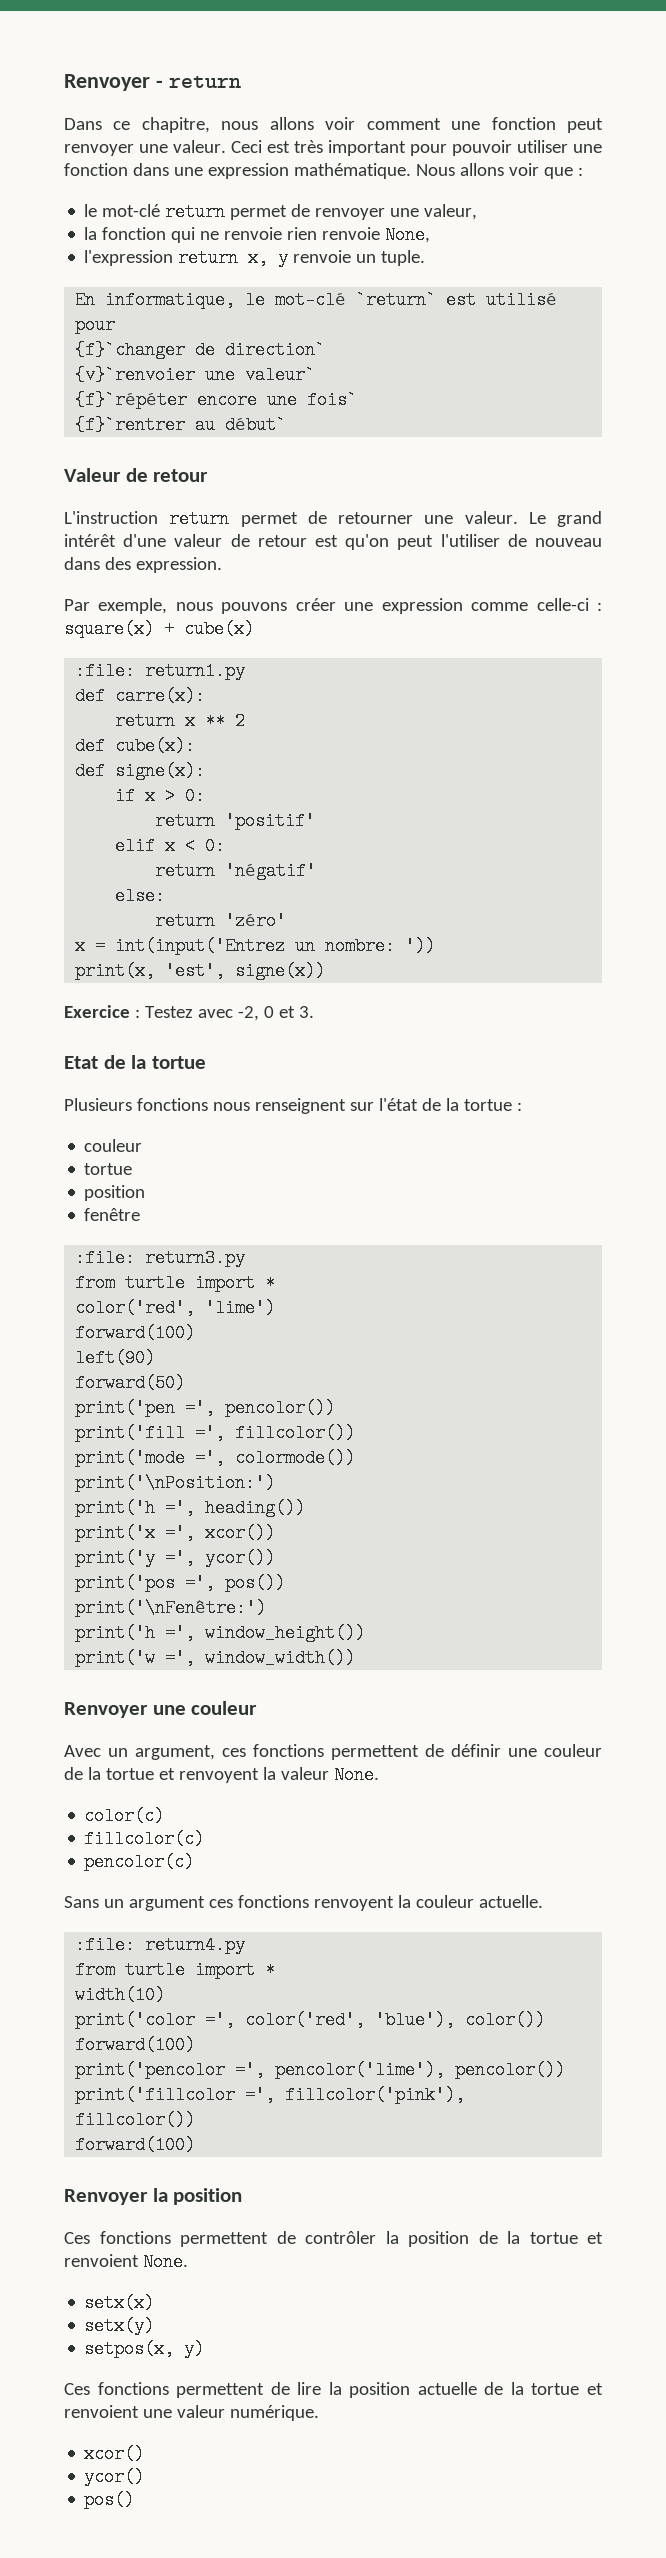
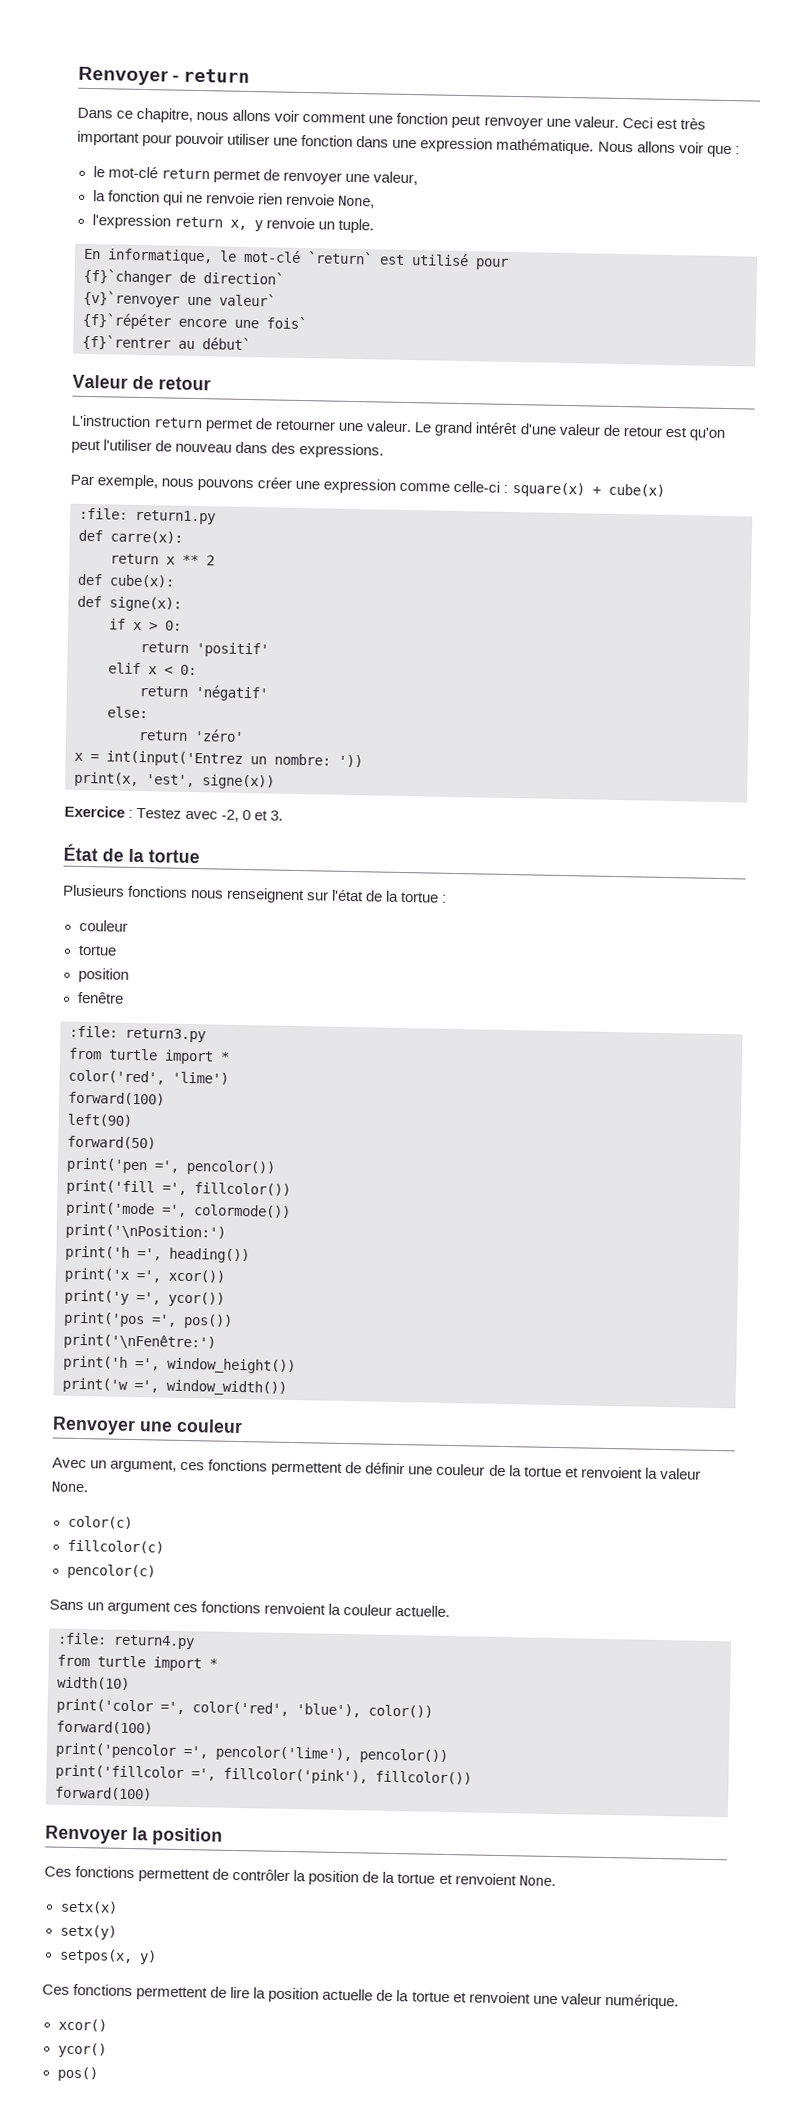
- {v}`renvoier une valeur`
+ {v}`renvoyer une valeur`
- Le grand intérêt d'une valeur de retour est qu'on peut l'utiliser de nouveau dans des expression.
+ Le grand intérêt d'une valeur de retour est qu'on peut l'utiliser de nouveau dans des expressions.
- Etat de la tortue
+ État de la tortue
- Avec un argument, ces fonctions permettent de définir une couleur de la tortue et renvoyent la valeur None.
+ Avec un argument, ces fonctions permettent de définir une couleur de la tortue et renvoient la valeur None.
- Sans un argument ces fonctions renvoyent la couleur actuelle.
+ Sans un argument ces fonctions renvoient la couleur actuelle.

